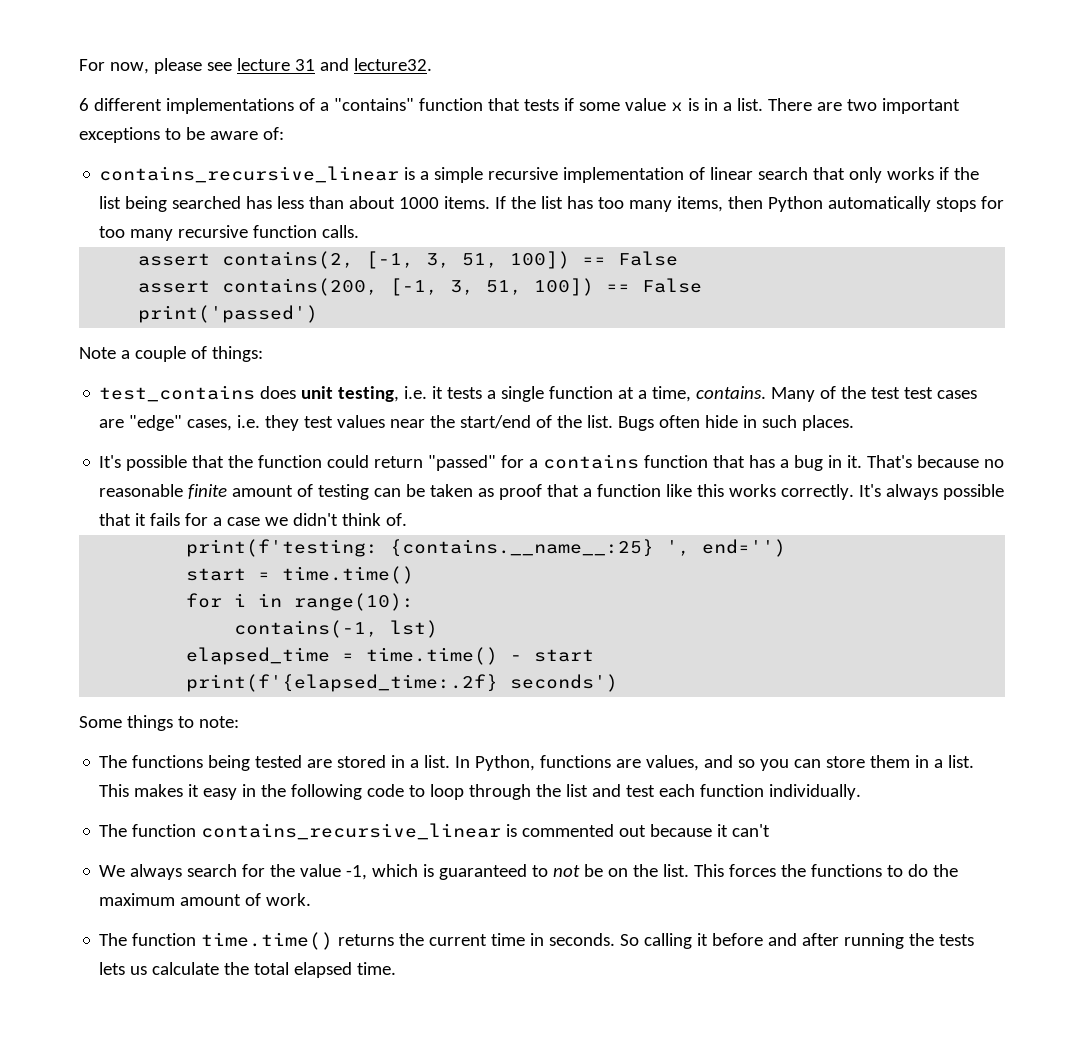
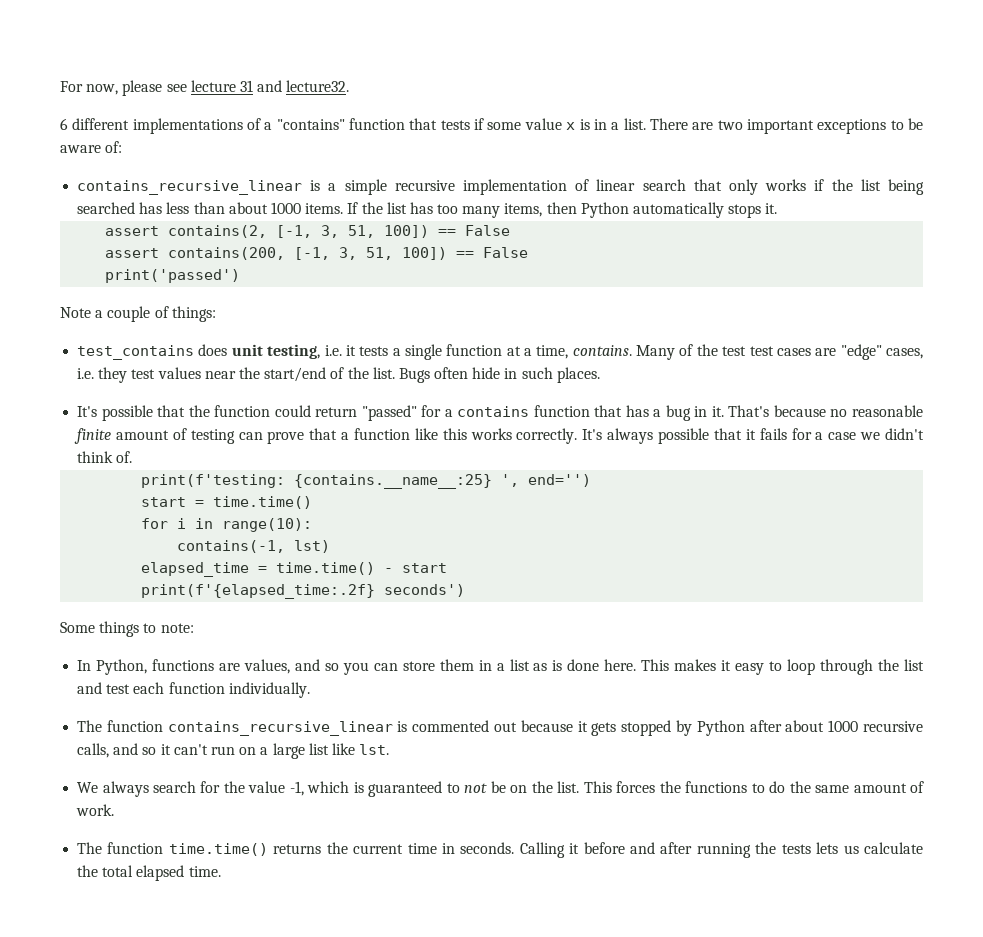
- If the list has too many items, then Python automatically stops for too many recursive function calls.
+ If the list has too many items, then Python automatically stops it.
- That's because no reasonable finite amount of testing can be taken as proof that a function like this works correctly.
+ That's because no reasonable finite amount of testing can prove that a function like this works correctly.
- The functions being tested are stored in a list. In Python, functions are values, and so you can store them in a list. This makes it easy in the following code to loop through the list and test each function individually.
+ In Python, functions are values, and so you can store them in a list as is done here. This makes it easy to loop through the list and test each function individually.
- The function contains_recursive_linear is commented out because it can't
+ The function contains_recursive_linear is commented out because it gets stopped by Python after about 1000 recursive calls, and so it can't run on a large list like lst.
- This forces the functions to do the maximum amount of work.
+ This forces the functions to do the same amount of work.
- So calling it before and after running the tests lets us calculate the total elapsed time.
+ Calling it before and after running the tests lets us calculate the total elapsed time.

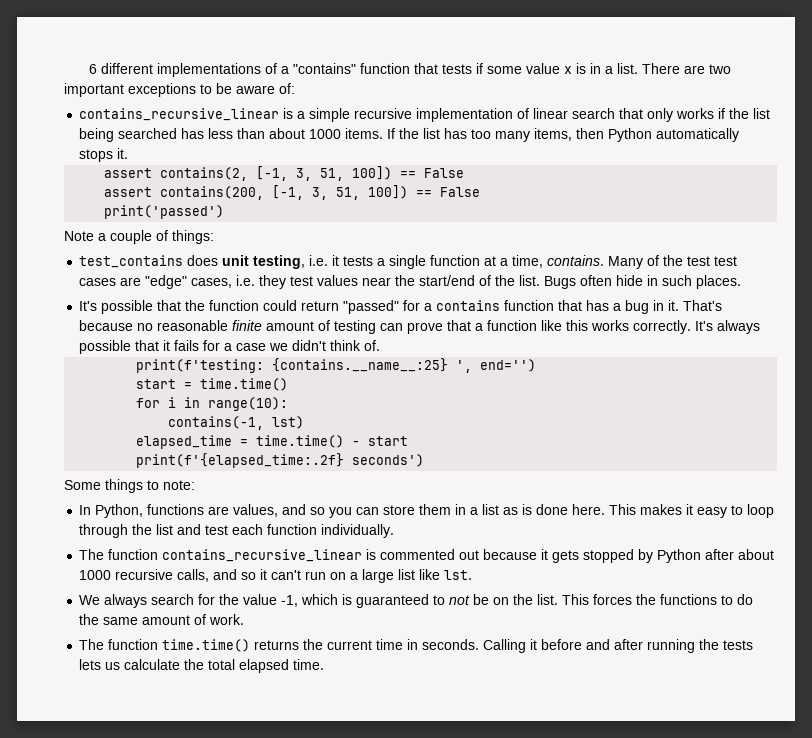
- For now, please see lecture 31 and lecture32.

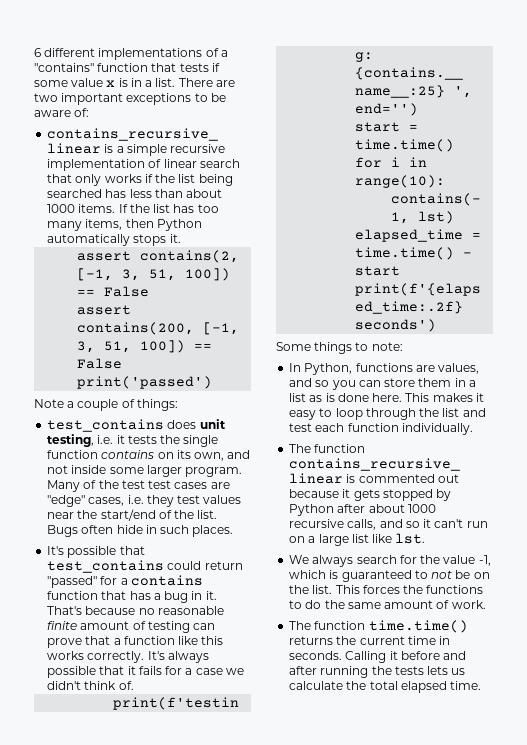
- test_contains does unit testing, i.e. it tests a single function at a time, contains.
+ test_contains does unit testing, i.e. it tests the single function contains on its own, and not inside some larger program.
- It's possible that the function could return "passed" for a contains function that has a bug in it.
+ It's possible that test_contains could return "passed" for a contains function that has a bug in it.

